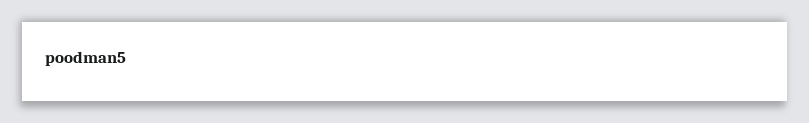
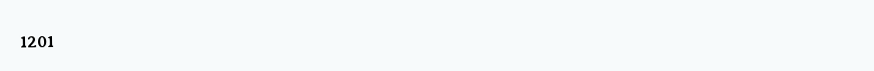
- poodman5
+ 1201

